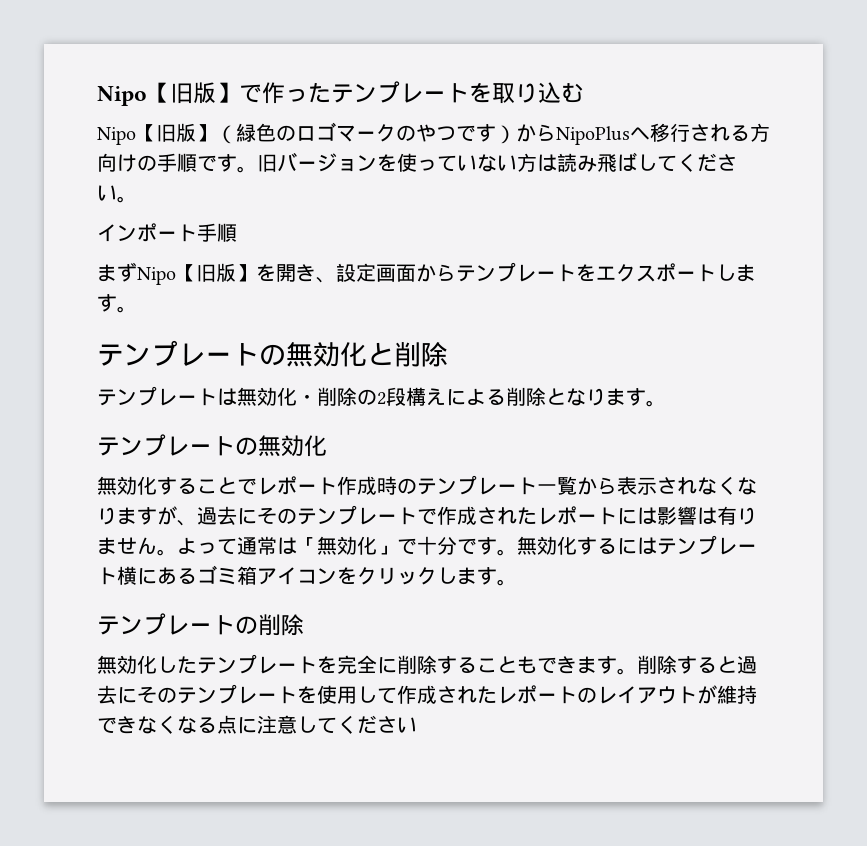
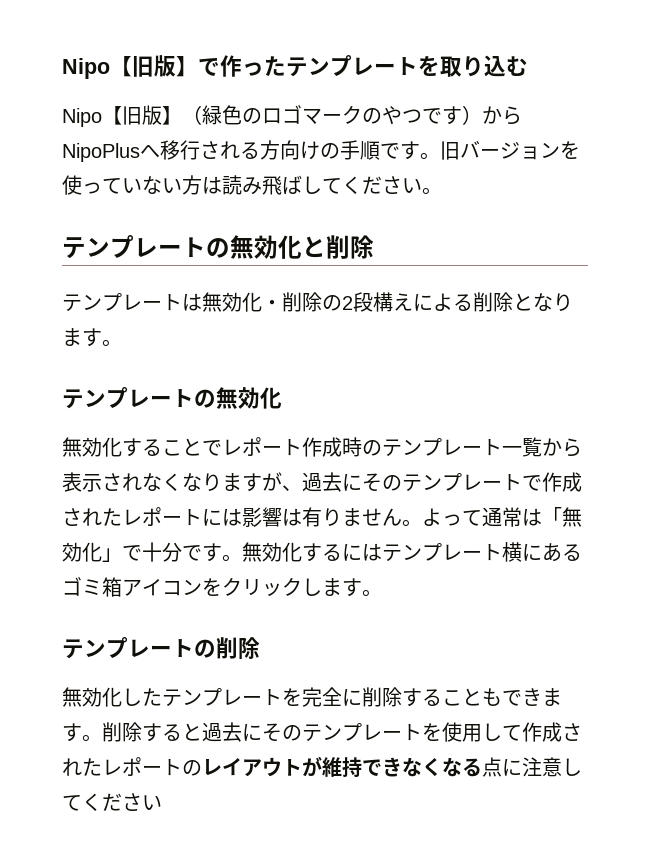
- インポート手順
- まずNipo【旧版】を開き、設定画面からテンプレートをエクスポートします。

